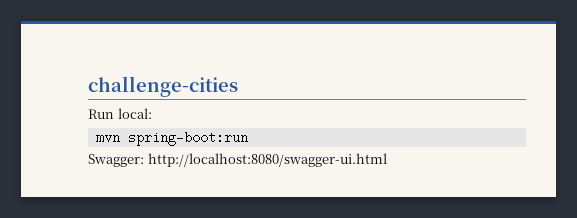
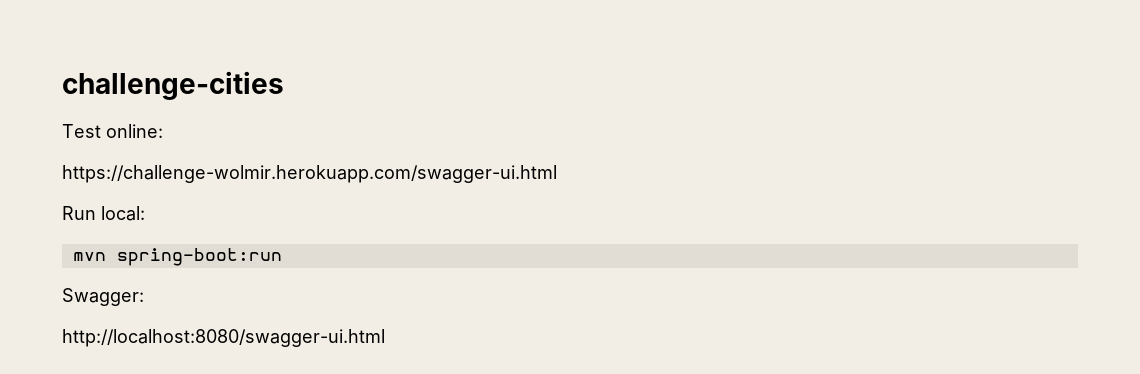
+ Test online:
+ https://challenge-wolmir.herokuapp.com/swagger-ui.html
- Swagger: http://localhost:8080/swagger-ui.html
+ Swagger:
+ http://localhost:8080/swagger-ui.html

